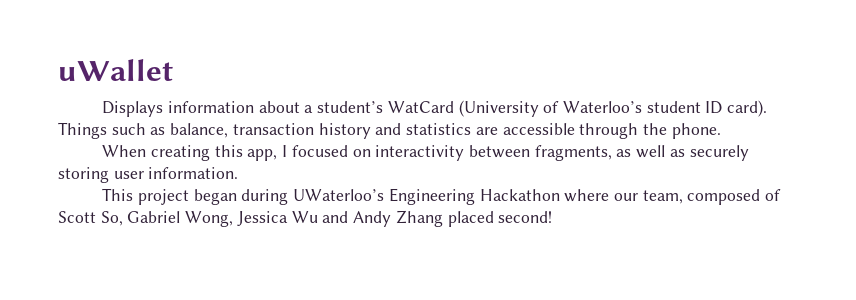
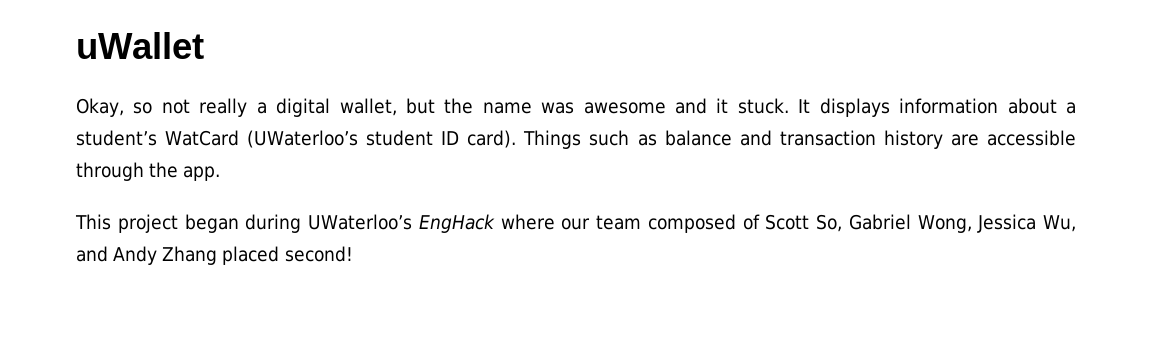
- Displays information about a student’s WatCard (University of Waterloo’s student ID card).
+ Okay, so not really a digital wallet, but the name was awesome and it stuck. It displays information about a student’s WatCard (UWaterloo’s student ID card).
- Things such as balance, transaction history and statistics are accessible through the phone.
- When creating this app, I focused on interactivity between fragments, as well as securely storing user information.
+ Things such as balance and transaction history are accessible through the app.
- This project began during UWaterloo’s Engineering Hackathon where our team, composed of Scott So, Gabriel Wong, Jessica Wu and Andy Zhang placed second!
+ This project began during UWaterloo’s EngHack where our team composed of Scott So, Gabriel Wong, Jessica Wu, and Andy Zhang placed second!

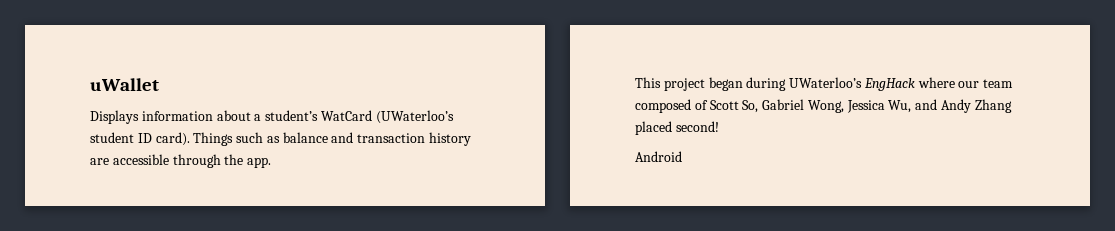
- Okay, so not really a digital wallet, but the name was awesome and it stuck. It displays information about a student’s WatCard (UWaterloo’s student ID card).
+ Displays information about a student’s WatCard (UWaterloo’s student ID card).
+ Android

